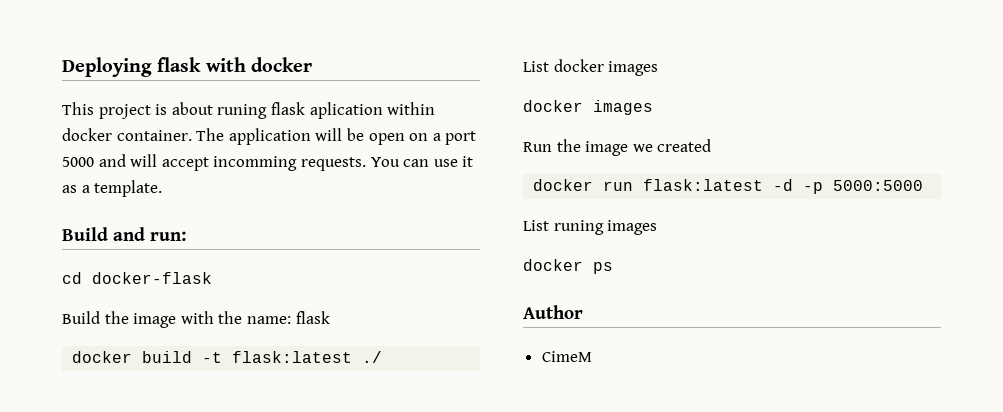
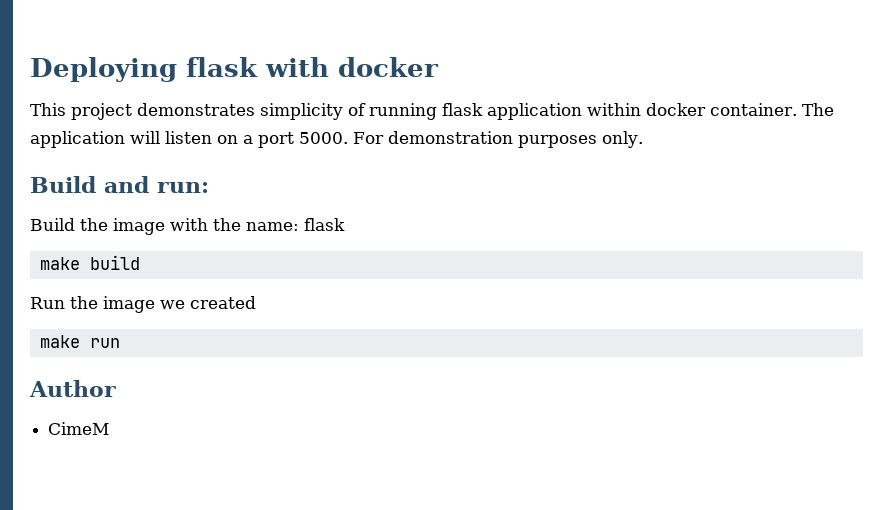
- This project is about runing flask aplication within docker container.
+ This project demonstrates simplicity of running flask application within docker container.
- The application will be open on a port 5000 and will accept incomming requests. You can use it as a template.
+ The application will listen on a port 5000. For demonstration purposes only.
- cd docker-flask
- docker build -t flask:latest ./
- List docker images
- docker images
+ make build
- docker run flask:latest -d -p 5000:5000
- List runing images
- docker ps
+ make run

